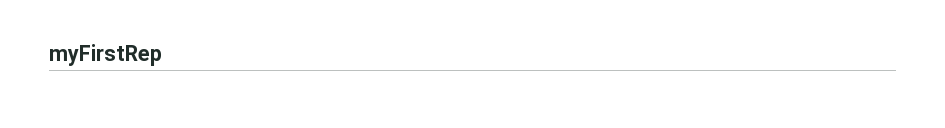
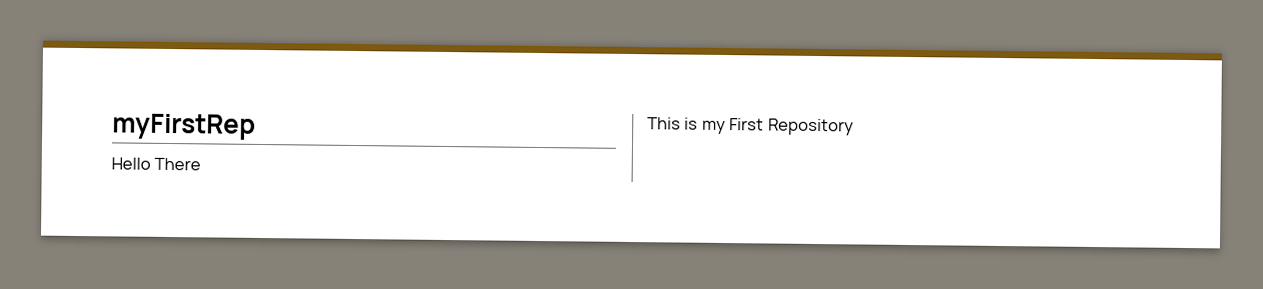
+ Hello There
+ This is my First Repository

